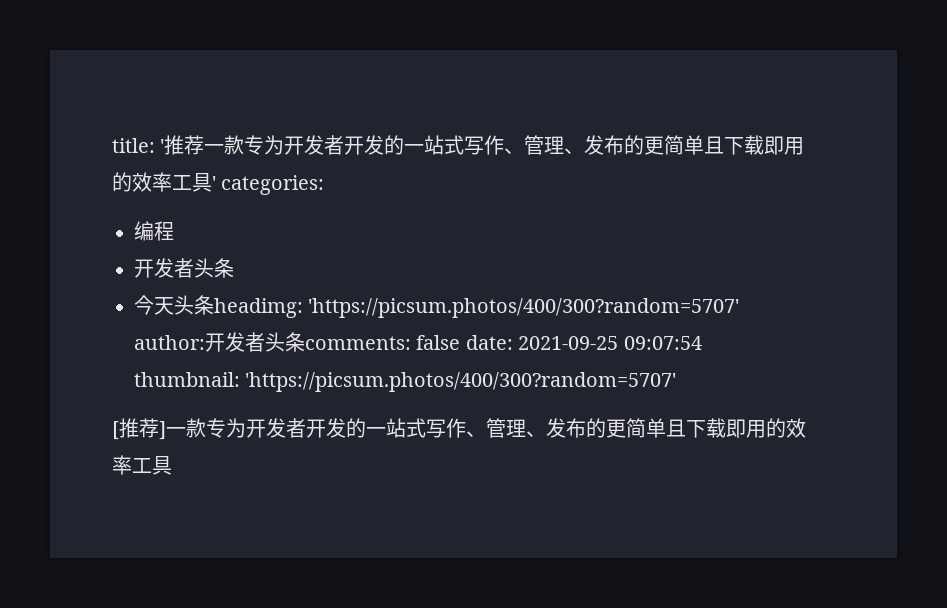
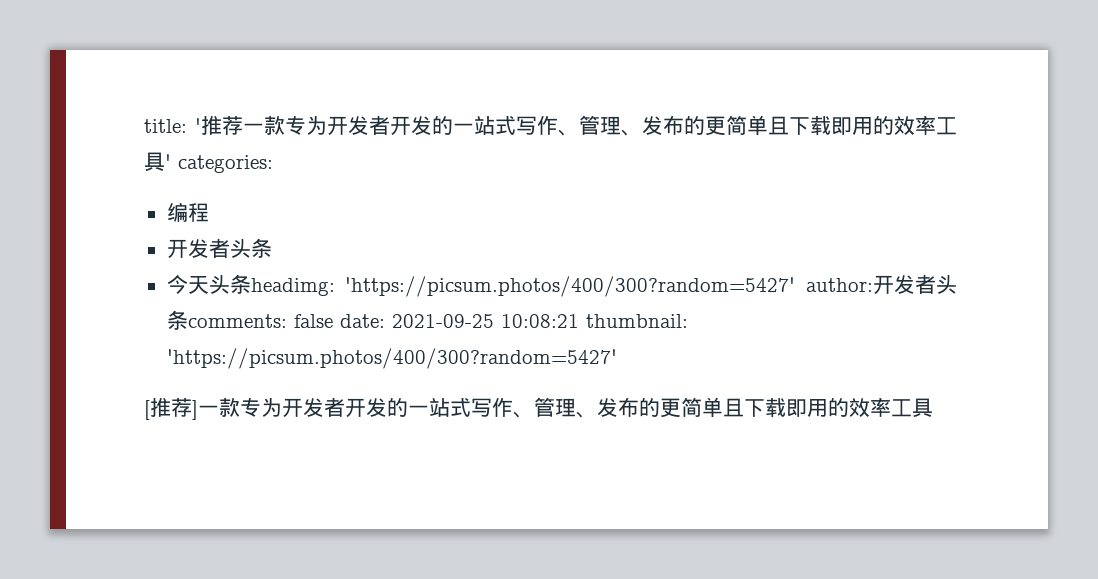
- 今天头条headimg: 'https://picsum.photos/400/300?random=5707' author:开发者头条comments: false date: 2021-09-25 09:07:54 thumbnail: 'https://picsum.photos/400/300?random=5707'
+ 今天头条headimg: 'https://picsum.photos/400/300?random=5427' author:开发者头条comments: false date: 2021-09-25 10:08:21 thumbnail: 'https://picsum.photos/400/300?random=5427'

